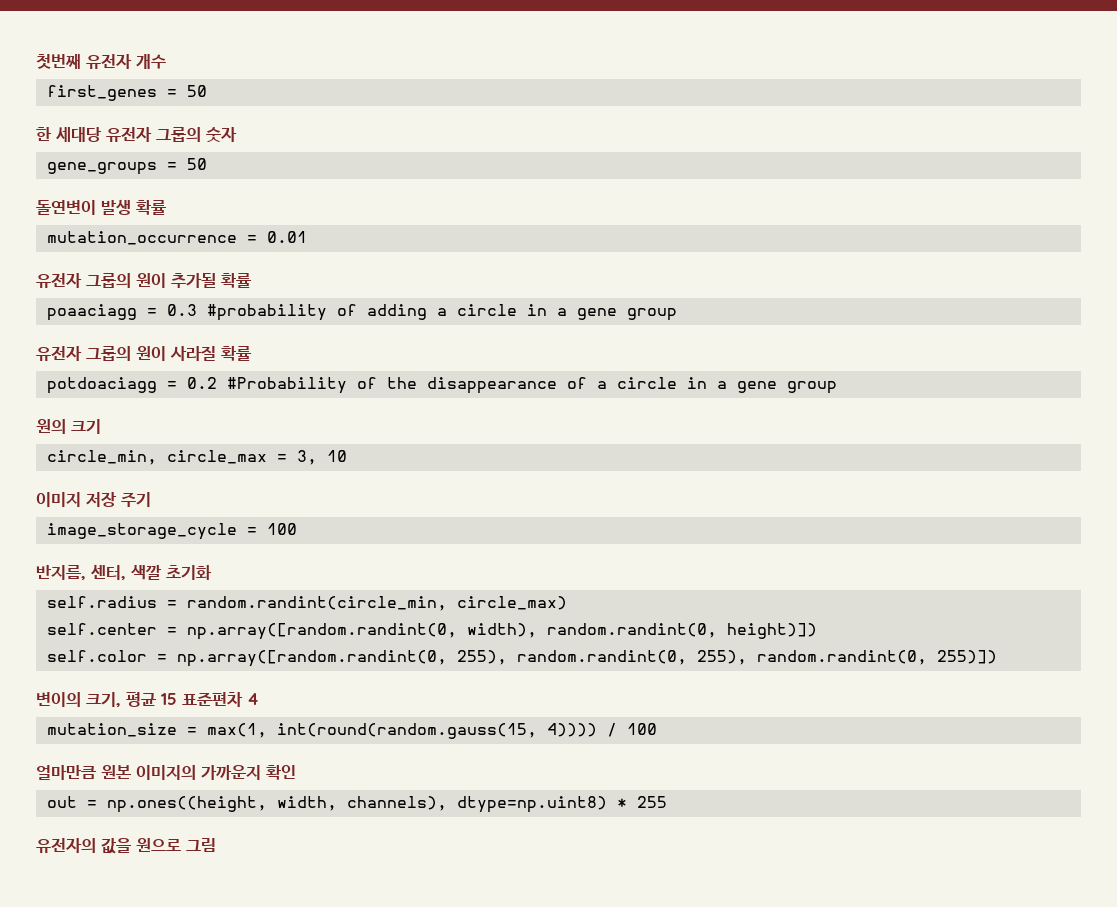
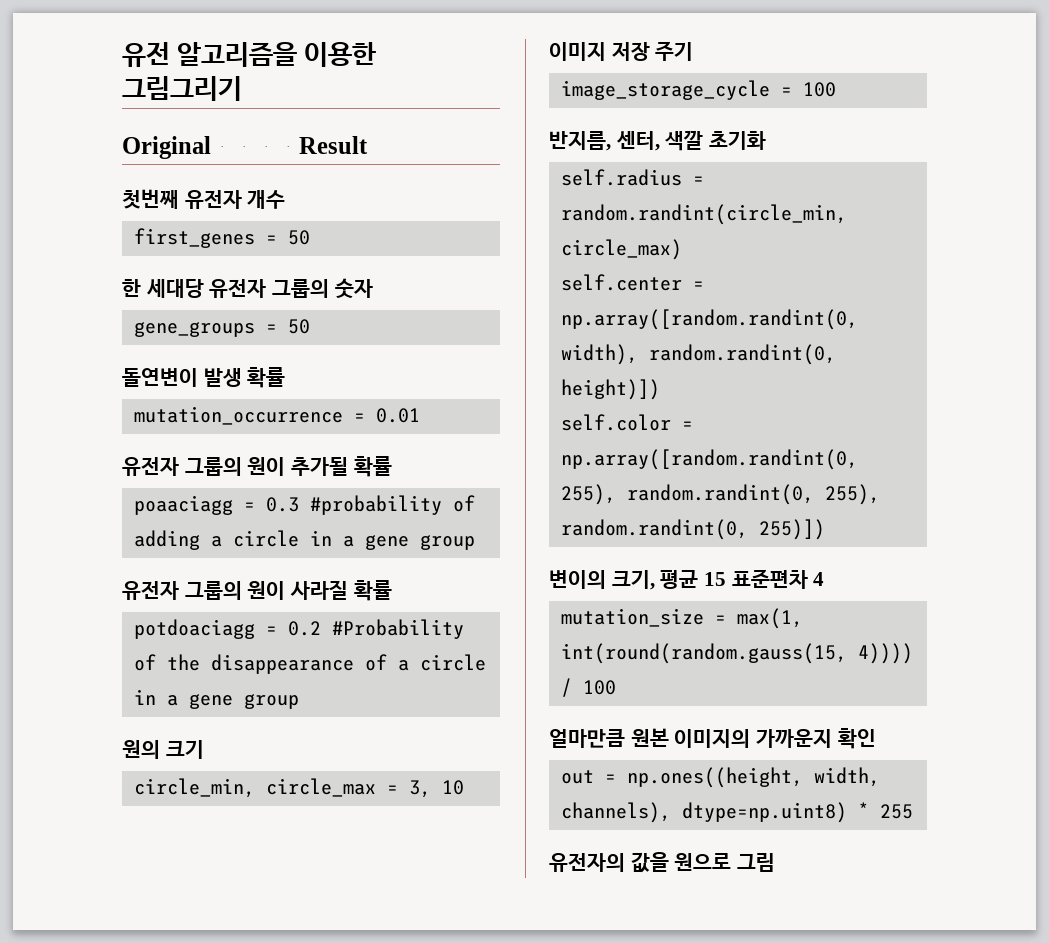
+ 유전 알고리즘을 이용한 그림그리기
+ OriginalㅤㅤㅤㅤResult

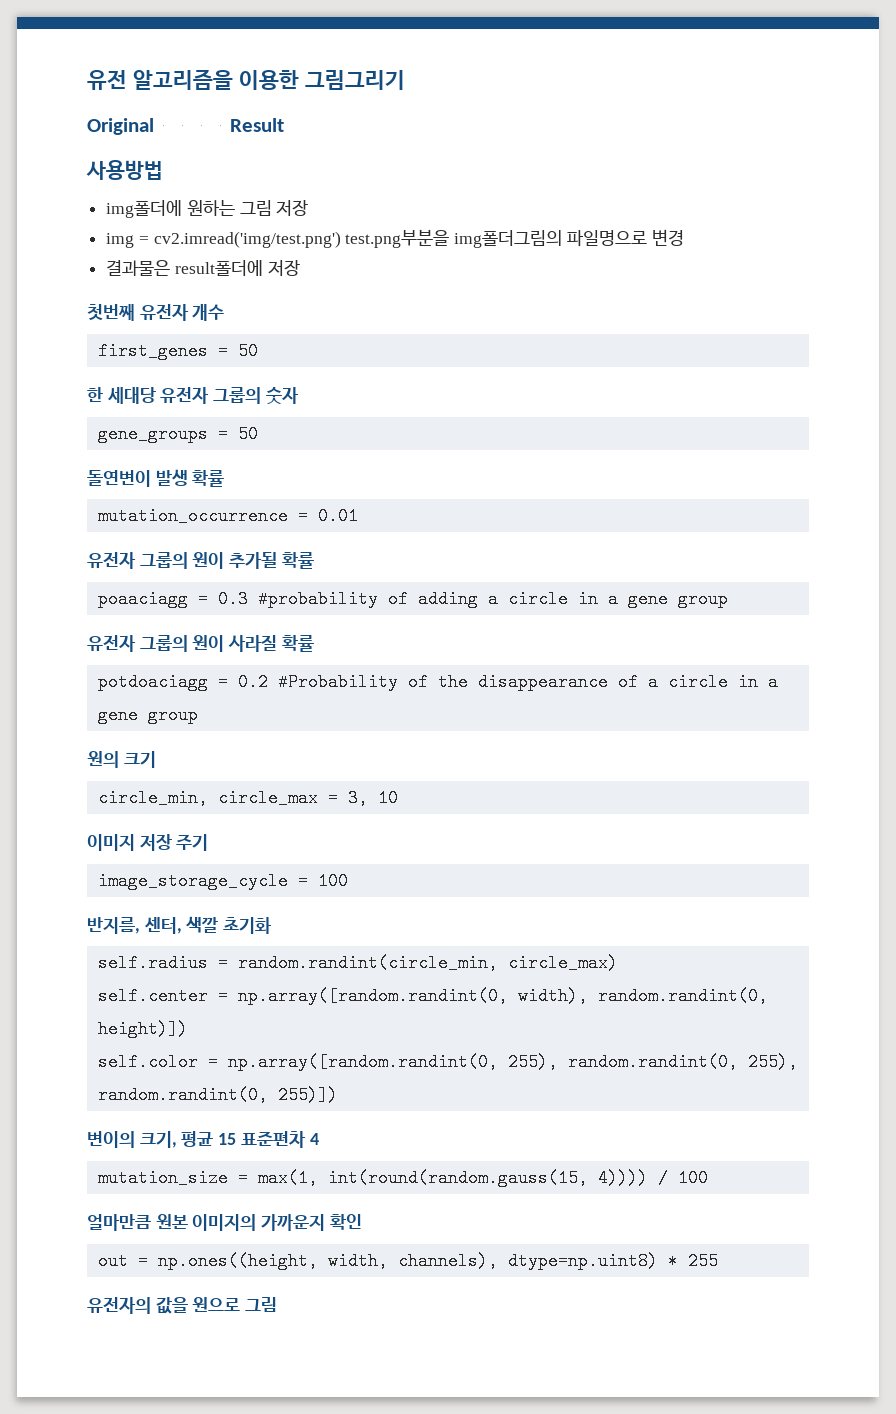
+ 사용방법
+ img폴더에 원하는 그림 저장
+ img = cv2.imread('img/test.png') test.png부분을 img폴더그림의 파일명으로 변경
+ 결과물은 result폴더에 저장

